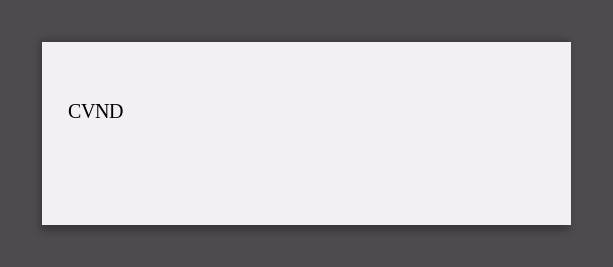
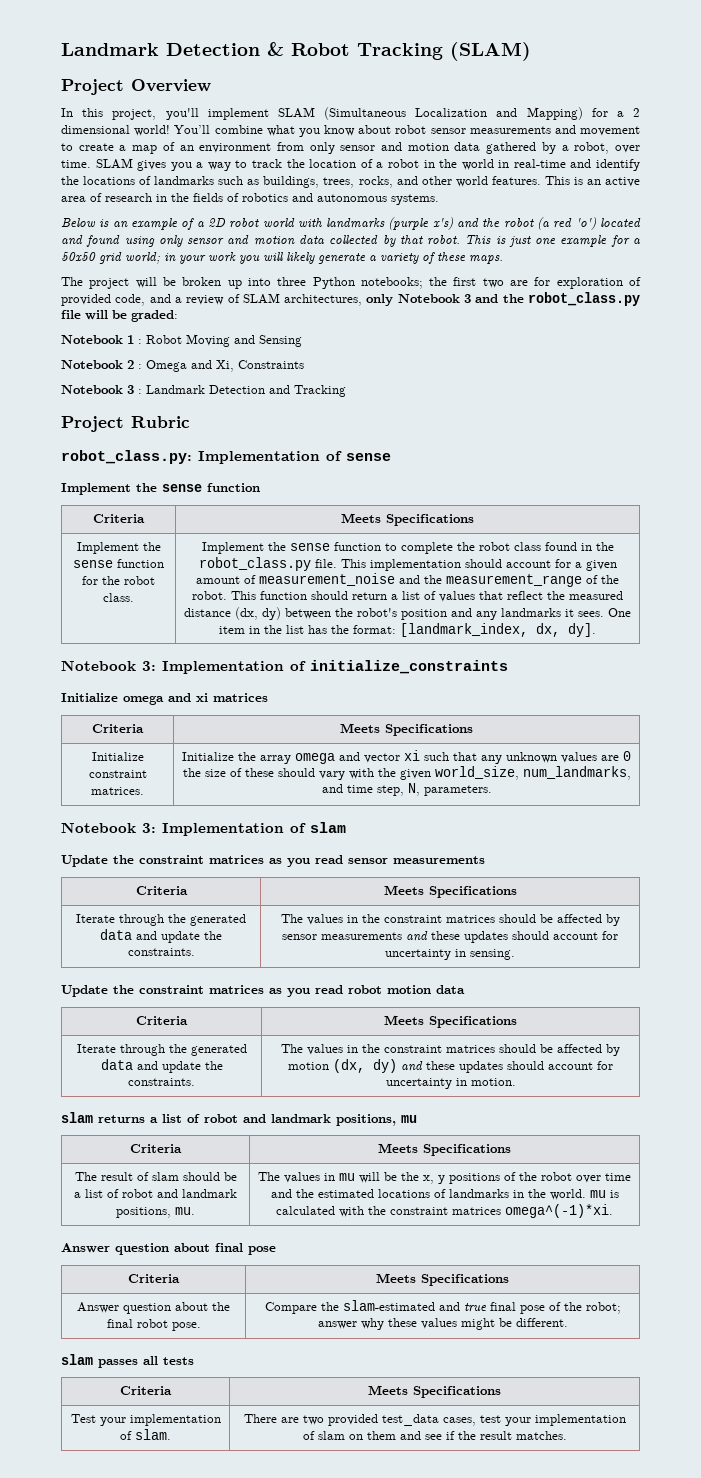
- CVND
+ Landmark Detection & Robot Tracking (SLAM)
+ Project Overview
+ In this project, you'll implement SLAM (Simultaneous Localization and Mapping) for a 2 dimensional world! You’ll combine what you know about robot sensor measurements and movement to create a map of an environment from only sensor and motion data gathered by a robot, over time. SLAM gives you a way to track the location of a robot in the world in real-time and identify the locations of landmarks such as buildings, trees, rocks, and other world features. This is an active area of research in the fields of robotics and autonomous systems.
+ Below is an example of a 2D robot world with landmarks (purple x's) and the robot (a red 'o') located and found using only sensor and motion data collected by that robot. This is just one example for a 50x50 grid world; in your work you will likely generate a variety of these maps.
+ The project will be broken up into three Python notebooks; the first two are for exploration of provided code, and a review of SLAM architectures, only Notebook 3 and the robot_class.py file will be graded:
+ Notebook 1 : Robot Moving and Sensing
+ Notebook 2 : Omega and Xi, Constraints
+ Notebook 3 : Landmark Detection and Tracking
+ Project Rubric
+ robot_class.py: Implementation of sense
+ Implement the sense function
+ Criteria | Meets Specifications
+ Implement the sense function for the robot class. | Implement the sense function to complete the robot class found in the robot_class.py file. This implementation should account for a given amount of measurement_noise and the measurement_range of the robot. This function should return a list of values that reflect the measured distance (dx, dy) between the robot's position and any landmarks it sees. One item in the list has the format: [landmark_index, dx, dy].
+ Notebook 3: Implementation of initialize_constraints
+ Initialize omega and xi matrices
+ Criteria | Meets Specifications
+ Initialize constraint matrices. | Initialize the array omega and vector xi such that any unknown values are 0 the size of these should vary with the given world_size, num_landmarks, and time step, N, parameters.
+ Notebook 3: Implementation of slam
+ Update the constraint matrices as you read sensor measurements
+ Criteria | Meets Specifications
+ Iterate through the generated data and update the constraints. | The values in the constraint matrices should be affected by sensor measurements and these updates should account for uncertainty in sensing.
+ Update the constraint matrices as you read robot motion data
+ Criteria | Meets Specifications
+ Iterate through the generated data and update the constraints. | The values in the constraint matrices should be affected by motion (dx, dy) and these updates should account for uncertainty in motion.
+ slam returns a list of robot and landmark positions, mu
+ Criteria | Meets Specifications
+ The result of slam should be a list of robot and landmark positions, mu. | The values in mu will be the x, y positions of the robot over time and the estimated locations of landmarks in the world. mu is calculated with the constraint matrices omega^(-1)*xi.
+ Answer question about final pose
+ Criteria | Meets Specifications
+ Answer question about the final robot pose. | Compare the slam-estimated and true final pose of the robot; answer why these values might be different.
+ slam passes all tests
+ Criteria | Meets Specifications
+ Test your implementation of slam. | There are two provided test_data cases, test your implementation of slam on them and see if the result matches.

